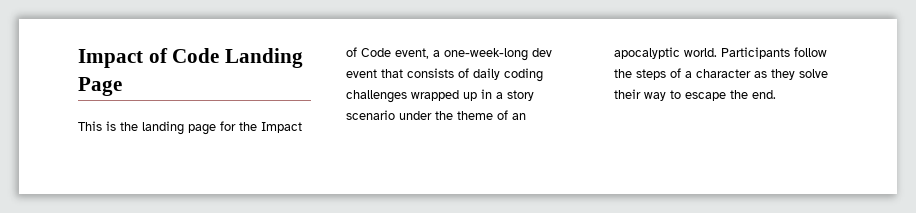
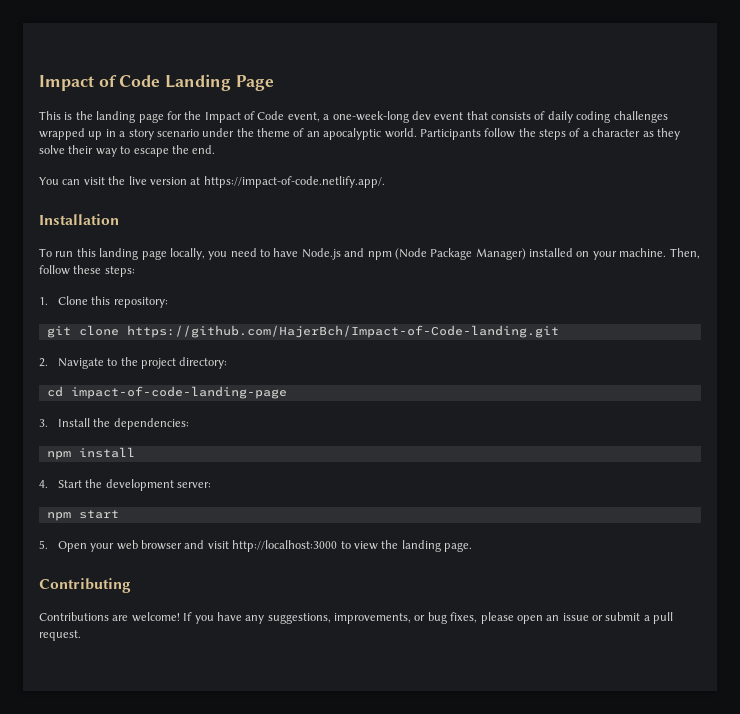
+ You can visit the live version at https://impact-of-code.netlify.app/.
+ Installation
+ To run this landing page locally, you need to have Node.js and npm (Node Package Manager) installed on your machine. Then, follow these steps:
+ 1. Clone this repository:
+ git clone https://github.com/HajerBch/Impact-of-Code-landing.git
+ 2. Navigate to the project directory:
+ cd impact-of-code-landing-page
+ 3. Install the dependencies:
+ npm install
+ 4. Start the development server:
+ npm start
+ 5. Open your web browser and visit http://localhost:3000 to view the landing page.
+ Contributing
+ Contributions are welcome! If you have any suggestions, improvements, or bug fixes, please open an issue or submit a pull request.

